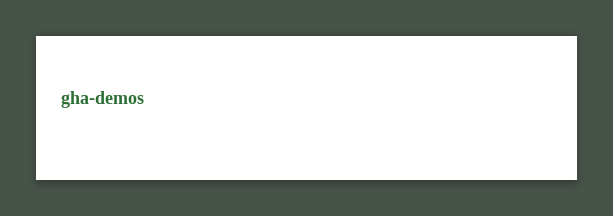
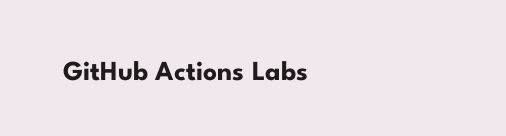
- gha-demos
+ GitHub Actions Labs

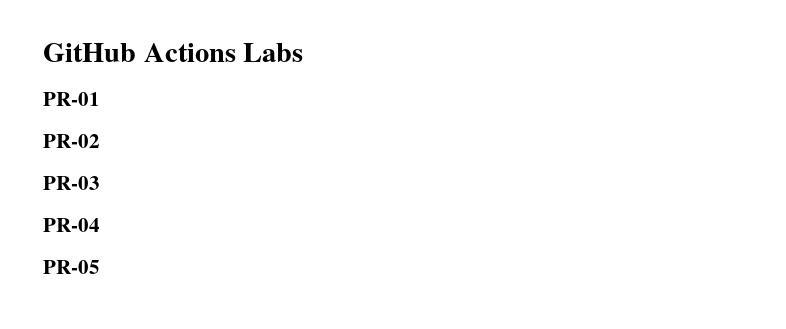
+ PR-01
+ PR-02
+ PR-03
+ PR-04
+ PR-05

